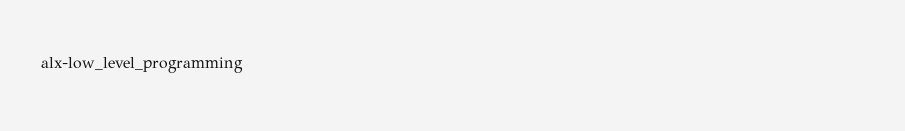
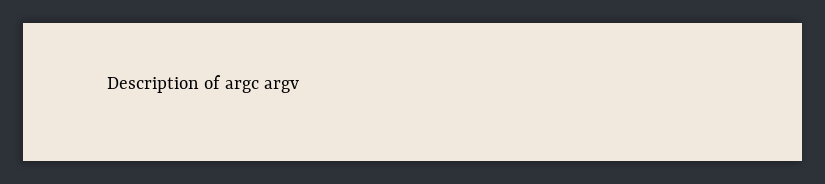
- alx-low_level_programming
+ Description of argc argv

